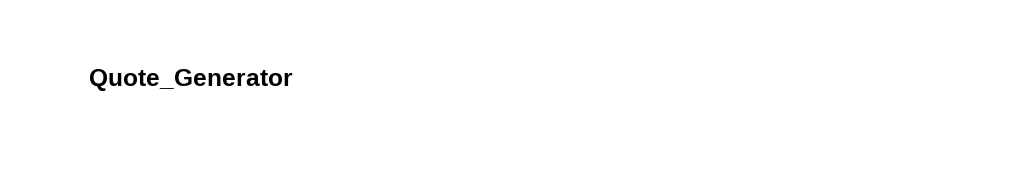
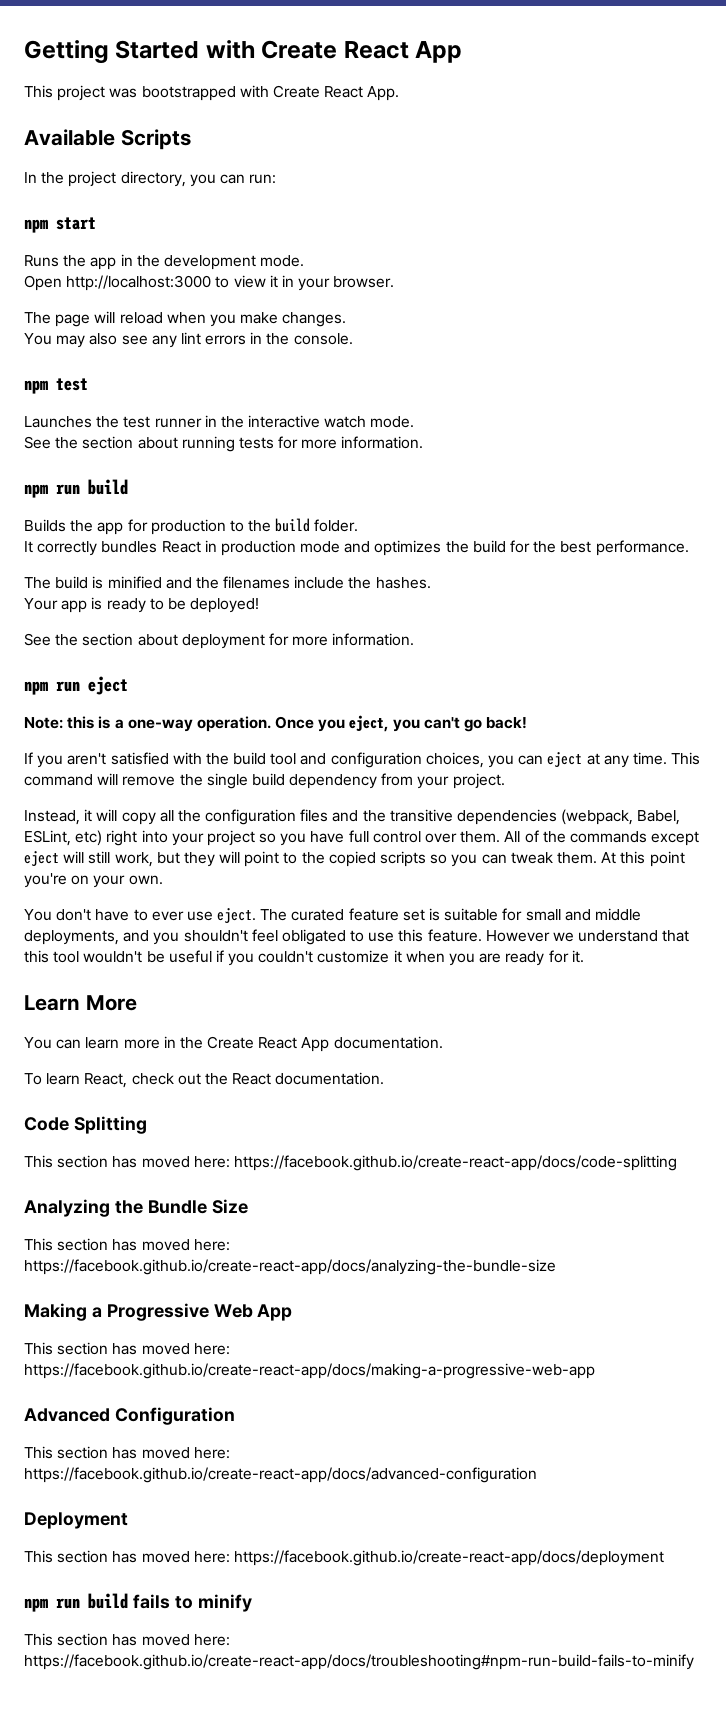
- Quote_Generator
+ Getting Started with Create React App
+ This project was bootstrapped with Create React App.
+ Available Scripts
+ In the project directory, you can run:
+ npm start
+ Runs the app in the development mode.
+ Open http://localhost:3000 to view it in your browser.
+ The page will reload when you make changes.
+ You may also see any lint errors in the console.
+ npm test
+ Launches the test runner in the interactive watch mode.
+ See the section about running tests for more information.
+ npm run build
+ Builds the app for production to the build folder.
+ It correctly bundles React in production mode and optimizes the build for the best performance.
+ The build is minified and the filenames include the hashes.
+ Your app is ready to be deployed!
+ See the section about deployment for more information.
+ npm run eject
+ Note: this is a one-way operation. Once you eject, you can't go back!
+ If you aren't satisfied with the build tool and configuration choices, you can eject at any time. This command will remove the single build dependency from your project.
+ Instead, it will copy all the configuration files and the transitive dependencies (webpack, Babel, ESLint, etc) right into your project so you have full control over them. All of the commands except eject will still work, but they will point to the copied scripts so you can tweak them. At this point you're on your own.
+ You don't have to ever use eject. The curated feature set is suitable for small and middle deployments, and you shouldn't feel obligated to use this feature. However we understand that this tool wouldn't be useful if you couldn't customize it when you are ready for it.
+ Learn More
+ You can learn more in the Create React App documentation.
+ To learn React, check out the React documentation.
+ Code Splitting
+ This section has moved here: https://facebook.github.io/create-react-app/docs/code-splitting
+ Analyzing the Bundle Size
+ This section has moved here: https://facebook.github.io/create-react-app/docs/analyzing-the-bundle-size
+ Making a Progressive Web App
+ This section has moved here: https://facebook.github.io/create-react-app/docs/making-a-progressive-web-app
+ Advanced Configuration
+ This section has moved here: https://facebook.github.io/create-react-app/docs/advanced-configuration
+ Deployment
+ This section has moved here: https://facebook.github.io/create-react-app/docs/deployment
+ npm run build fails to minify
+ This section has moved here: https://facebook.github.io/create-react-app/docs/troubleshooting#npm-run-build-fails-to-minify

